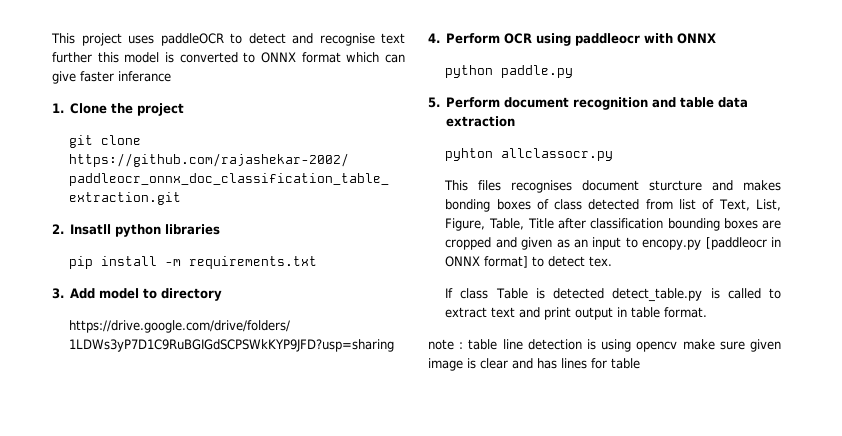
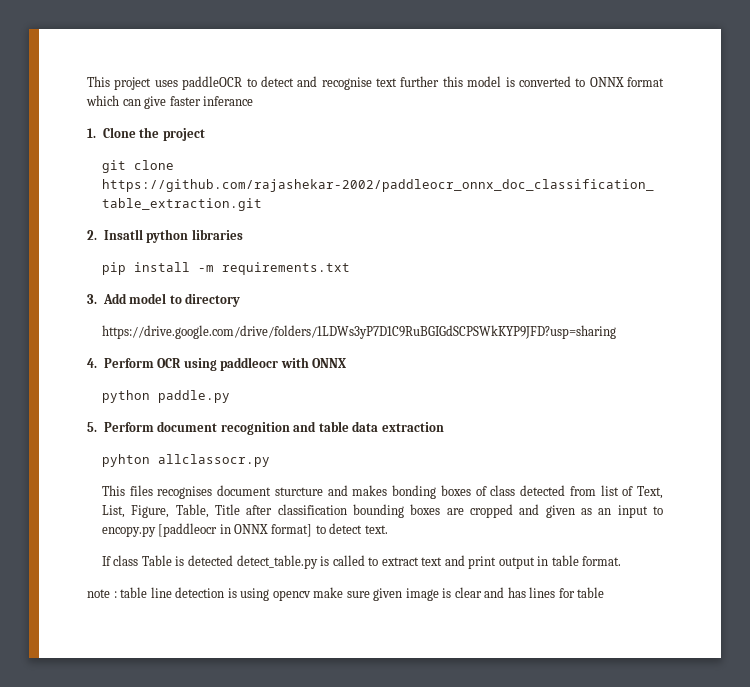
- This files recognises document sturcture and makes bonding boxes of class detected from list of Text, List, Figure, Table, Title after classification bounding boxes are cropped and given as an input to encopy.py [paddleocr in ONNX format] to detect tex.
+ This files recognises document sturcture and makes bonding boxes of class detected from list of Text, List, Figure, Table, Title after classification bounding boxes are cropped and given as an input to encopy.py [paddleocr in ONNX format] to detect text.

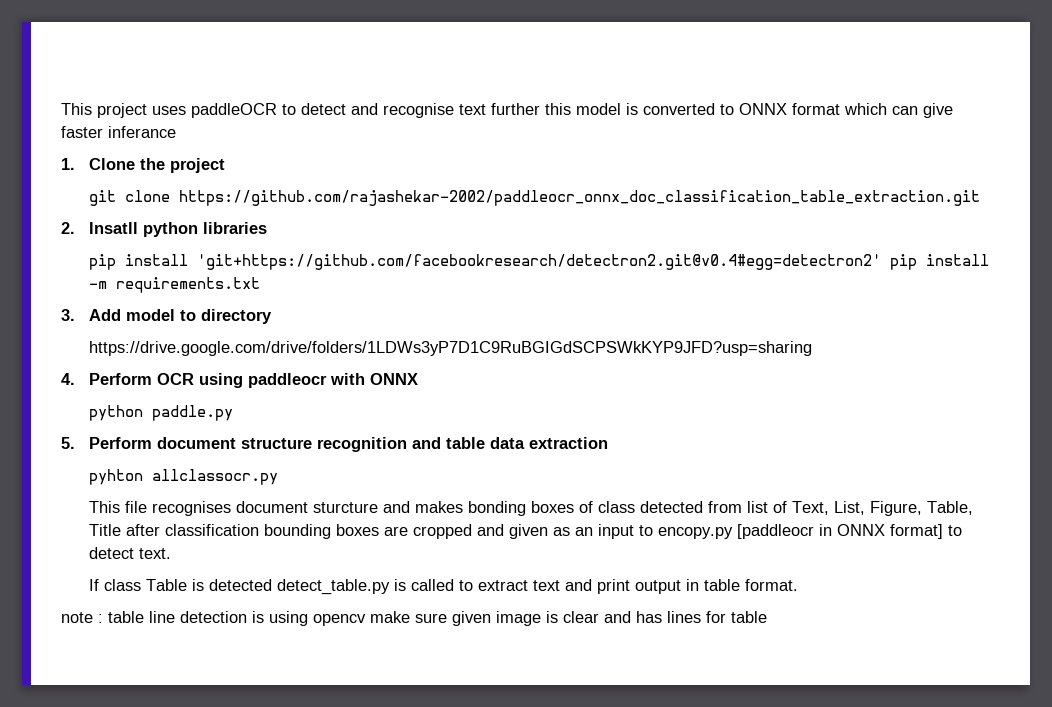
- pip install -m requirements.txt
+ pip install 'git+https://github.com/facebookresearch/detectron2.git@v0.4#egg=detectron2' pip install -m requirements.txt
- 5. Perform document recognition and table data extraction
+ 5. Perform document structure recognition and table data extraction
- This files recognises document sturcture and makes bonding boxes of class detected from list of Text, List, Figure, Table, Title after classification bounding boxes are cropped and given as an input to encopy.py [paddleocr in ONNX format] to detect text.
+ This file recognises document sturcture and makes bonding boxes of class detected from list of Text, List, Figure, Table, Title after classification bounding boxes are cropped and given as an input to encopy.py [paddleocr in ONNX format] to detect text.

